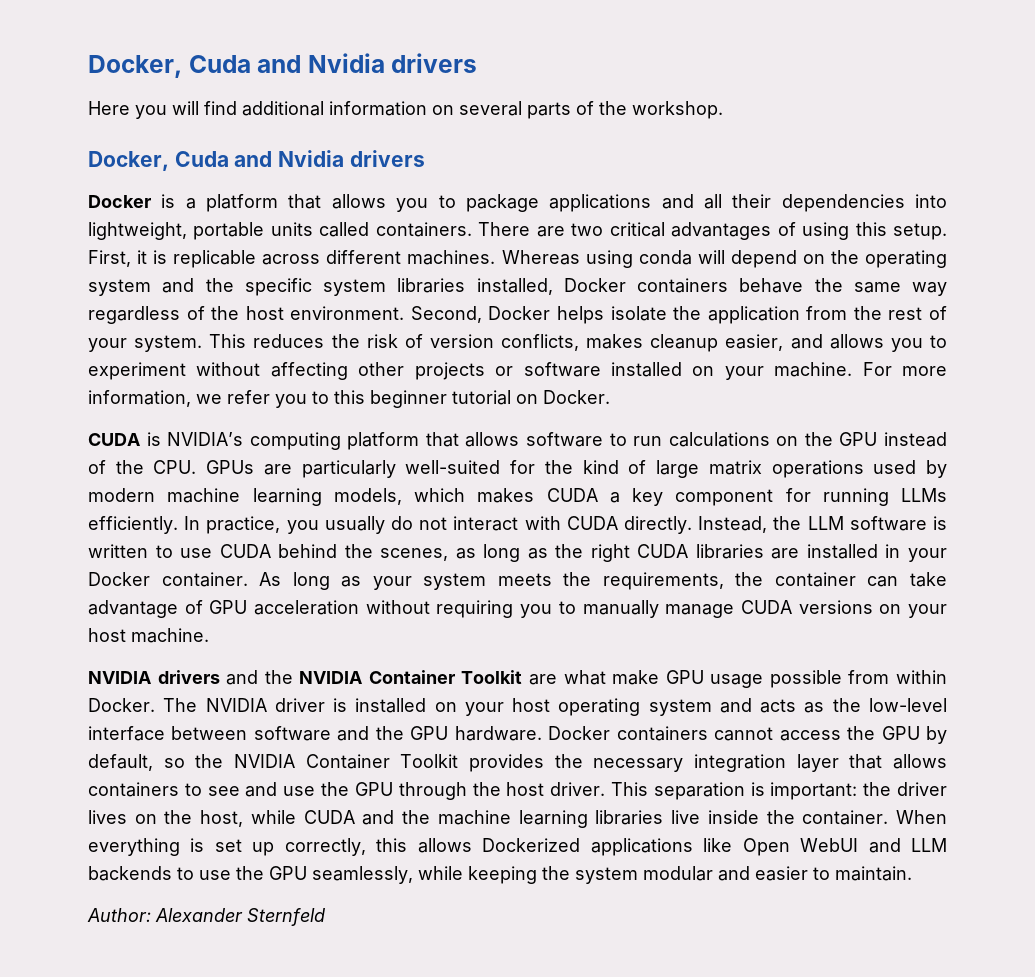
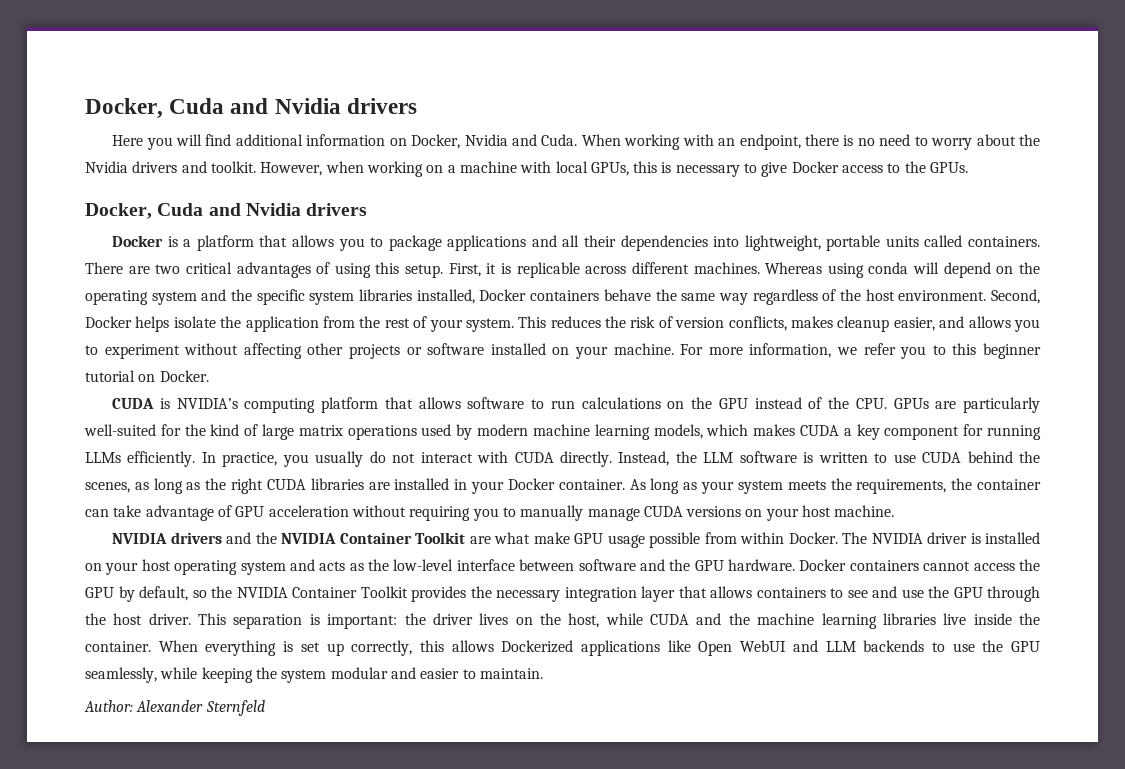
- Here you will find additional information on several parts of the workshop.
+ Here you will find additional information on Docker, Nvidia and Cuda. When working with an endpoint, there is no need to worry about the Nvidia drivers and toolkit. However, when working on a machine with local GPUs, this is necessary to give Docker access to the GPUs.

